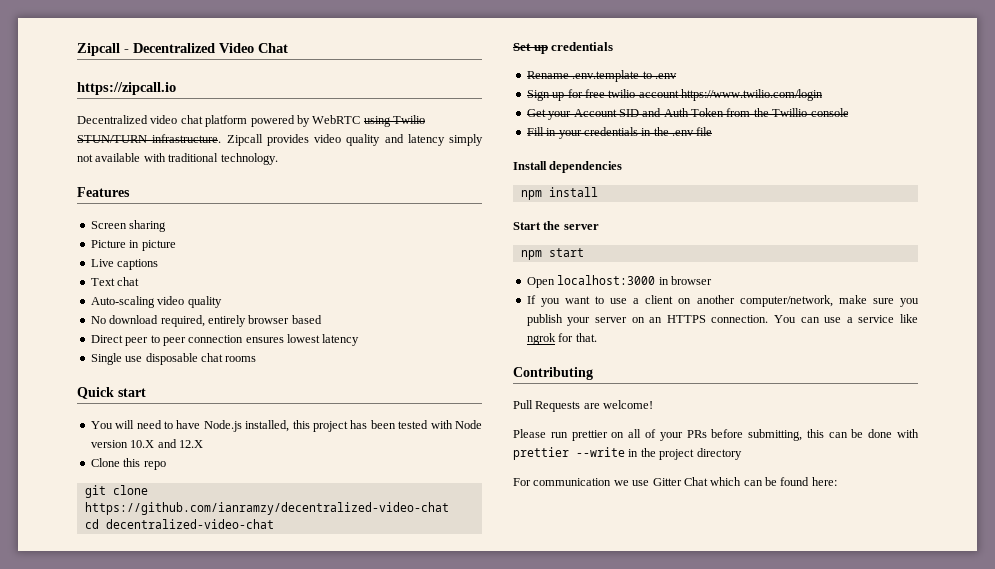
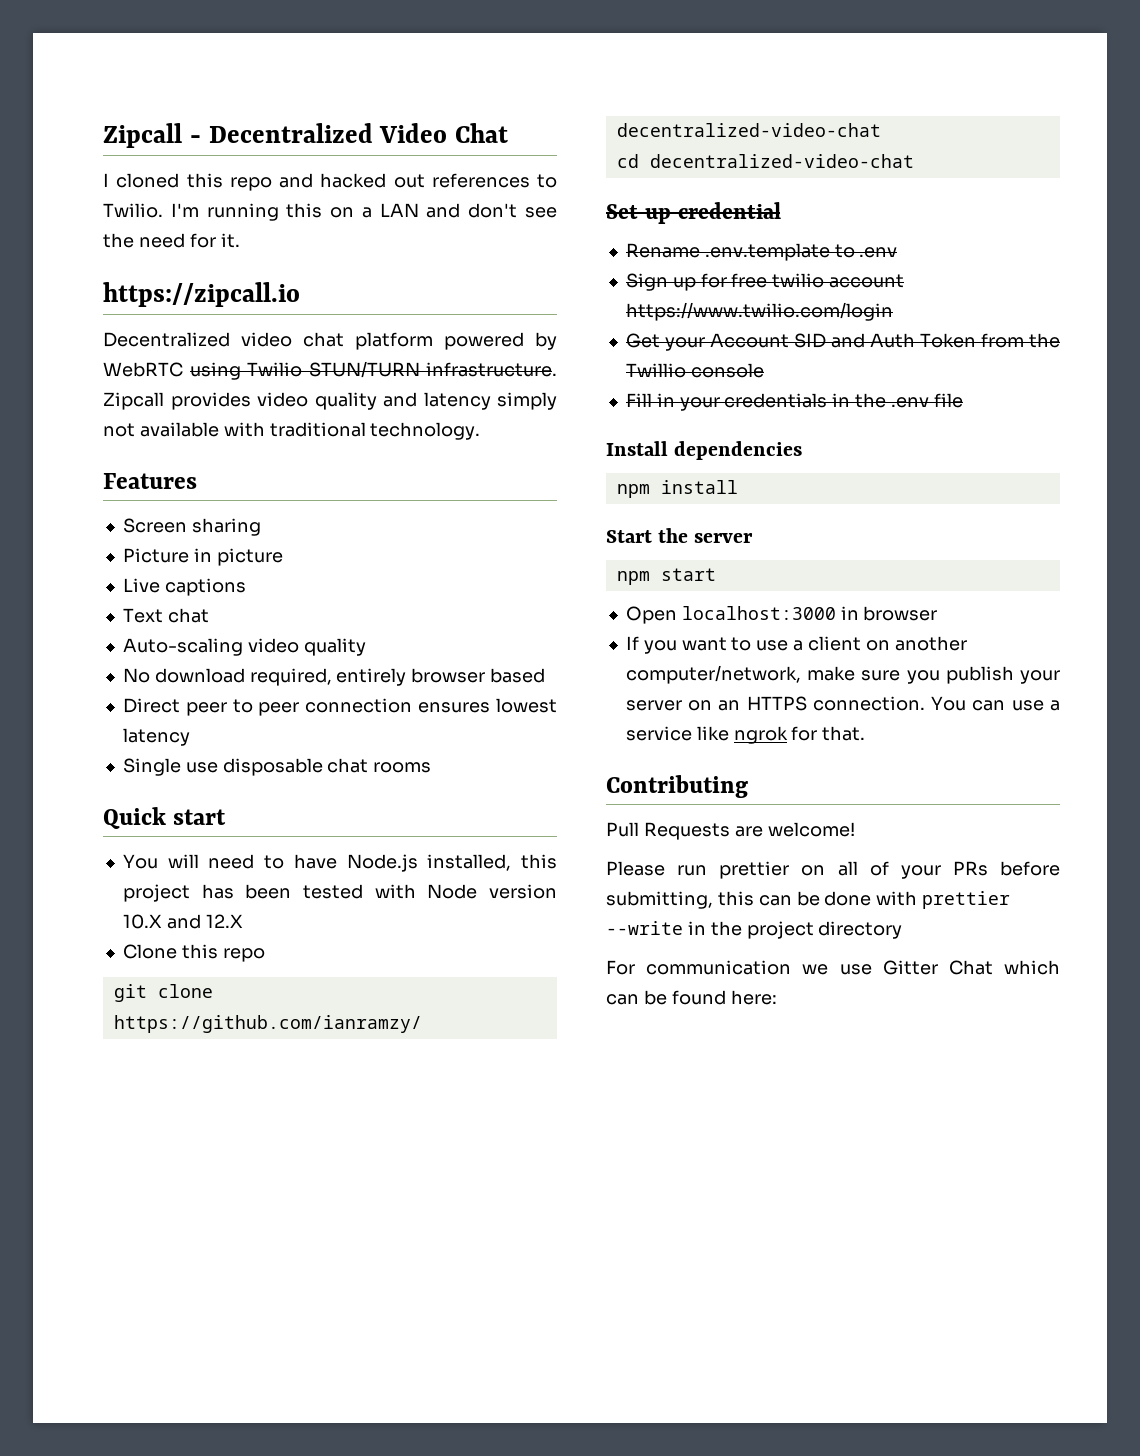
+ I cloned this repo and hacked out references to Twilio. I'm running this on a LAN and don't see the need for it.
- Set up credentials
+ Set up credential

